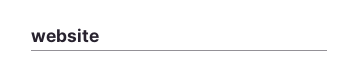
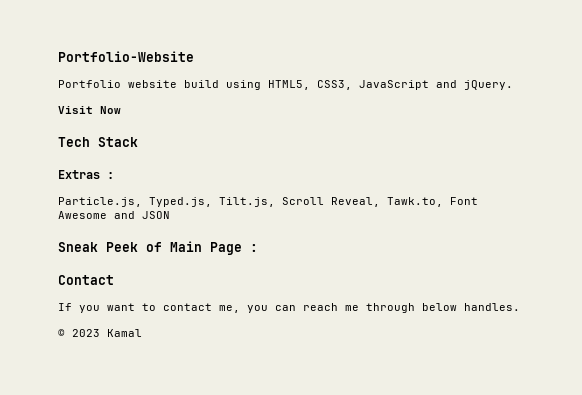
- website
+ Portfolio-Website
+ Portfolio website build using HTML5, CSS3, JavaScript and jQuery.
+ Visit Now
+ Tech Stack
+ Extras :
+ Particle.js, Typed.js, Tilt.js, Scroll Reveal, Tawk.to, Font Awesome and JSON
+ Sneak Peek of Main Page :
+ Contact
+ If you want to contact me, you can reach me through below handles.
+ © 2023 Kamal

